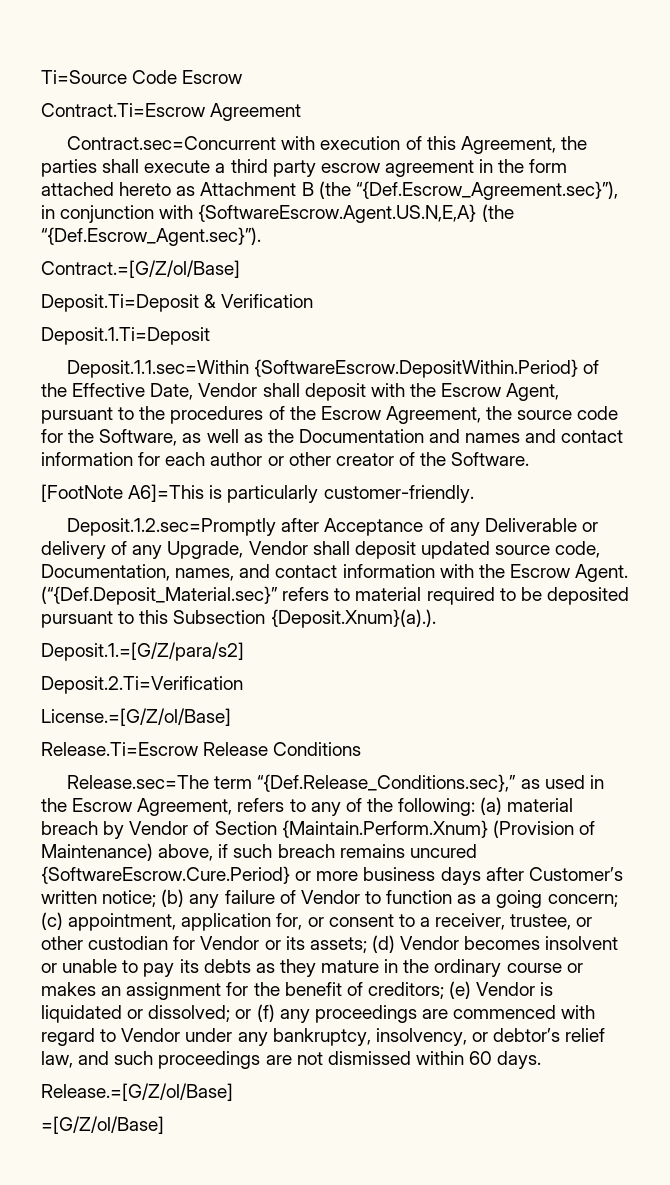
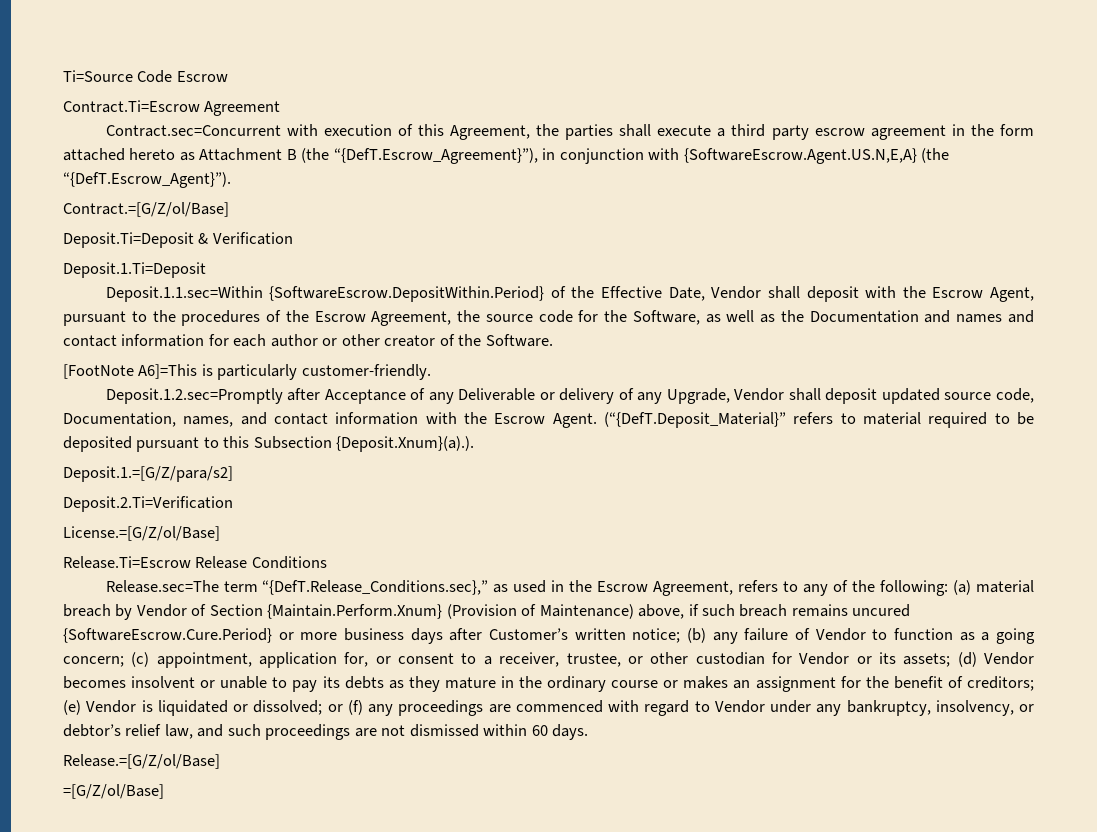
- Contract.sec=Concurrent with execution of this Agreement, the parties shall execute a third party escrow agreement in the form attached hereto as Attachment B (the “{Def.Escrow_Agreement.sec}”), in conjunction with {SoftwareEscrow.Agent.US.N,E,A} (the “{Def.Escrow_Agent.sec}”).
+ Contract.sec=Concurrent with execution of this Agreement, the parties shall execute a third party escrow agreement in the form attached hereto as Attachment B (the “{DefT.Escrow_Agreement}”), in conjunction with {SoftwareEscrow.Agent.US.N,E,A} (the “{DefT.Escrow_Agent}”).
- (“{Def.Deposit_Material.sec}” refers to material required to be deposited pursuant to this Subsection {Deposit.Xnum}(a).).
+ (“{DefT.Deposit_Material}” refers to material required to be deposited pursuant to this Subsection {Deposit.Xnum}(a).).
- Release.sec=The term “{Def.Release_Conditions.sec},” as used in the Escrow Agreement, refers to any of the following:
+ Release.sec=The term “{DefT.Release_Conditions.sec},” as used in the Escrow Agreement, refers to any of the following:

